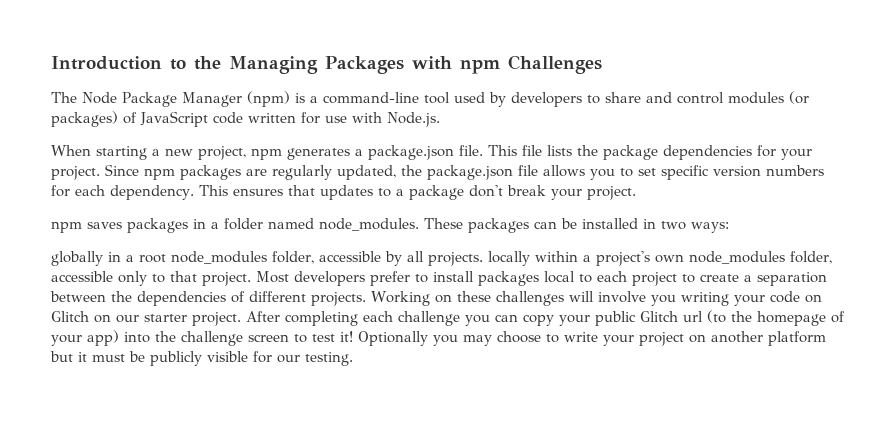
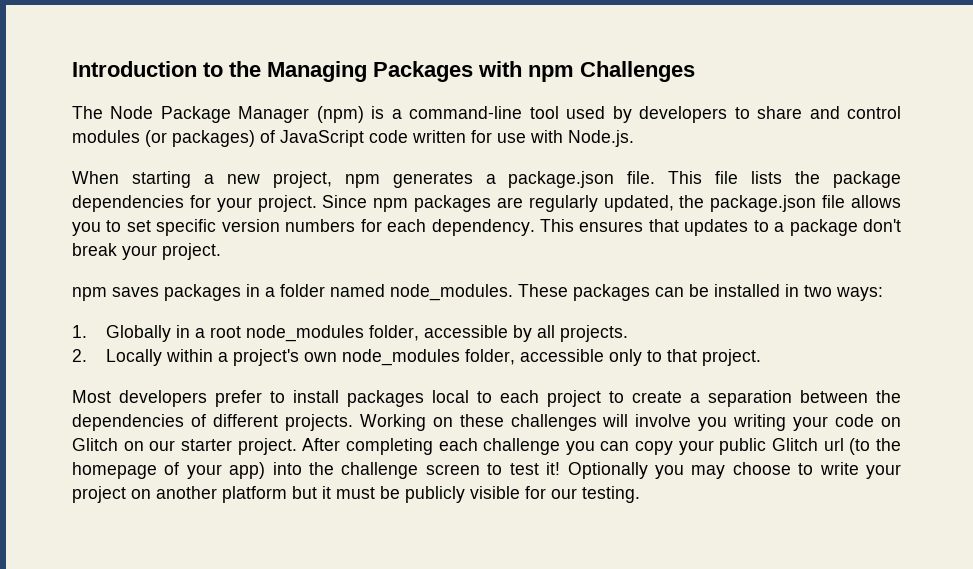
- globally in a root node_modules folder, accessible by all projects. locally within a project's own node_modules folder, accessible only to that project. Most developers prefer to install packages local to each project to create a separation between the dependencies of different projects.
+ 1. Globally in a root node_modules folder, accessible by all projects.
+ 2. Locally within a project's own node_modules folder, accessible only to that project.
+ Most developers prefer to install packages local to each project to create a separation between the dependencies of different projects.

